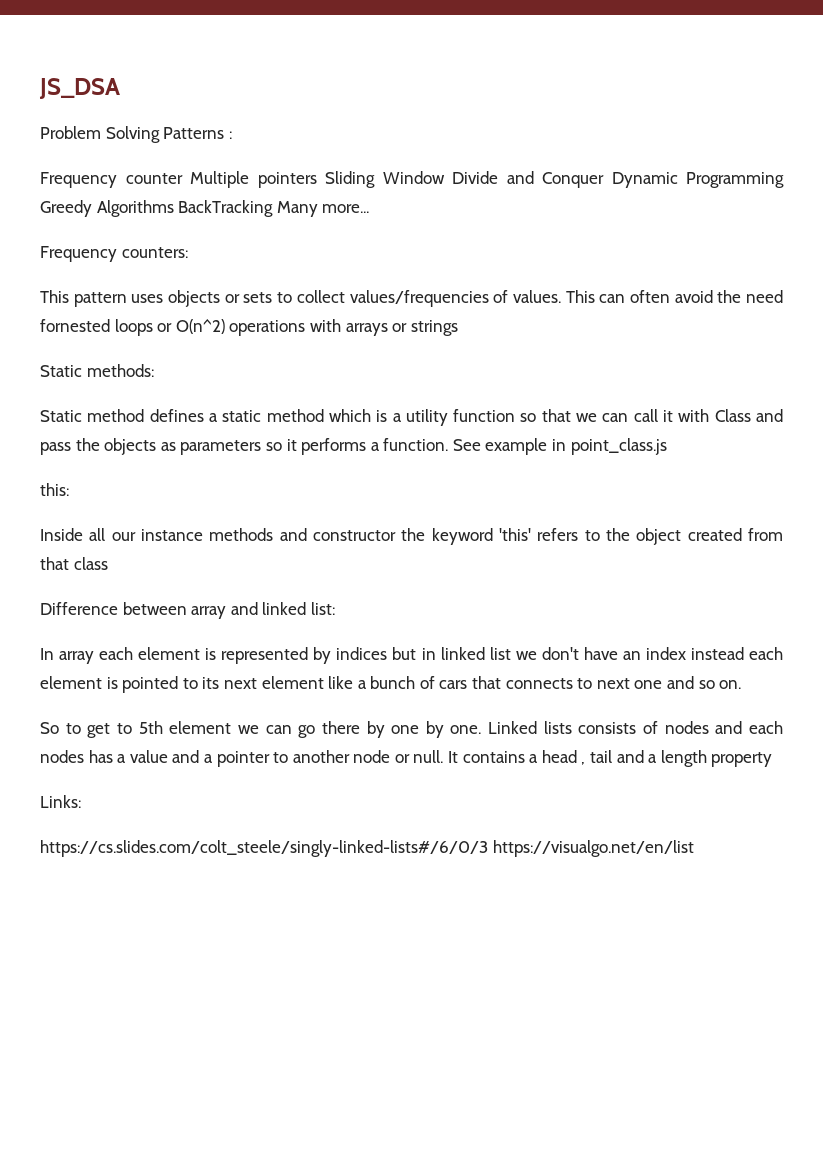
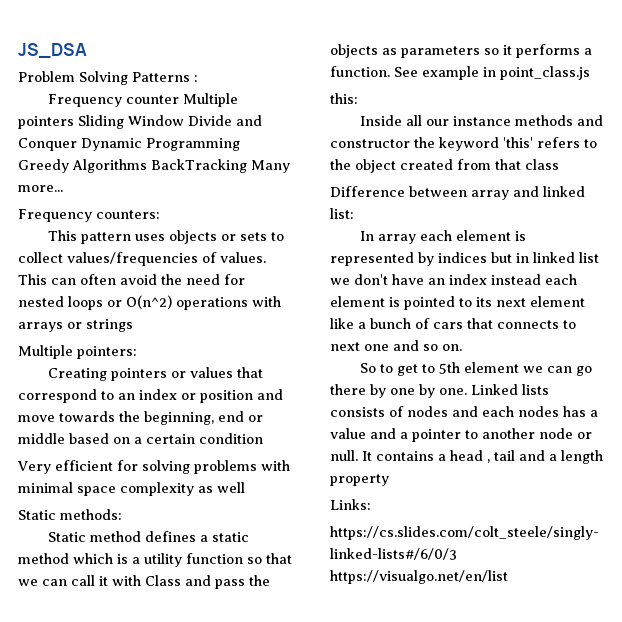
- This can often avoid the need fornested loops or O(n^2) operations with arrays or strings
+ This can often avoid the need for nested loops or O(n^2) operations with arrays or strings
+ Multiple pointers:
+ Creating pointers or values that correspond to an index or position and move towards the beginning, end or middle based on a certain condition
+ Very efficient for solving problems with minimal space complexity as well

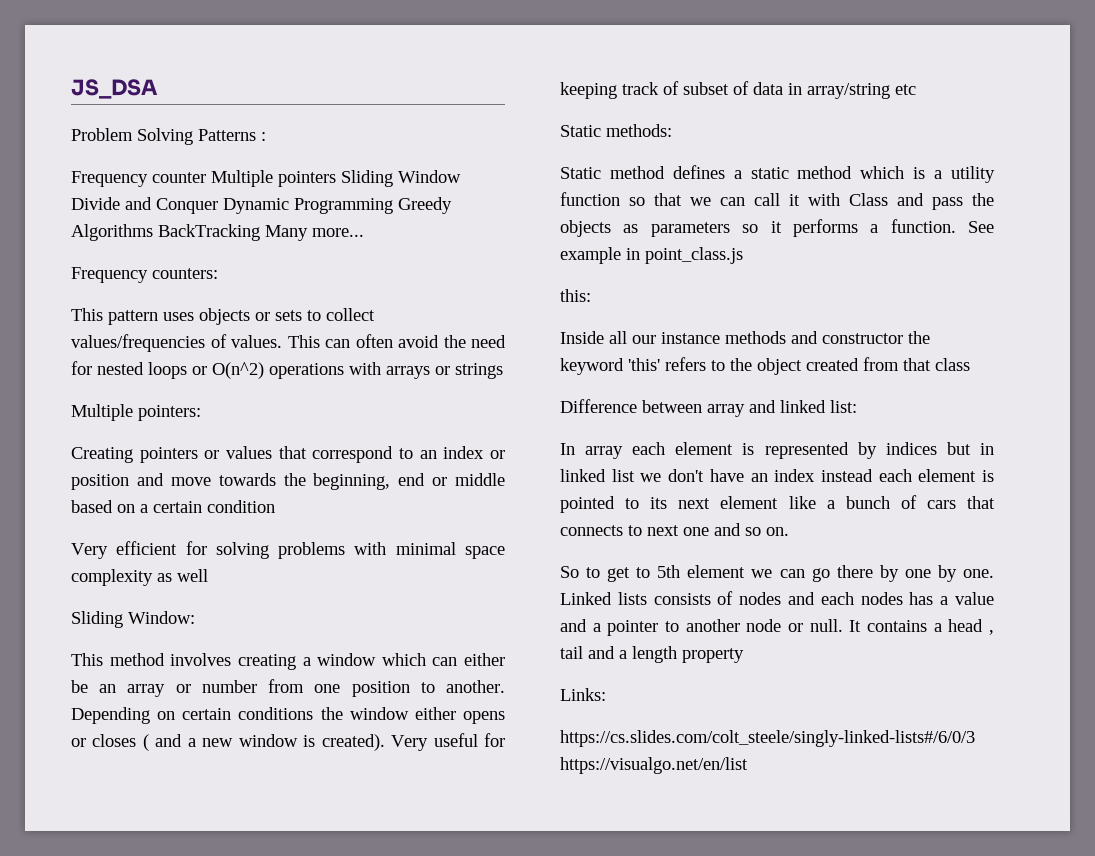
+ Sliding Window:
+ This method involves creating a window which can either be an array or number from one position to another. Depending on certain conditions the window either opens or closes ( and a new window is created). Very useful for keeping track of subset of data in array/string etc

